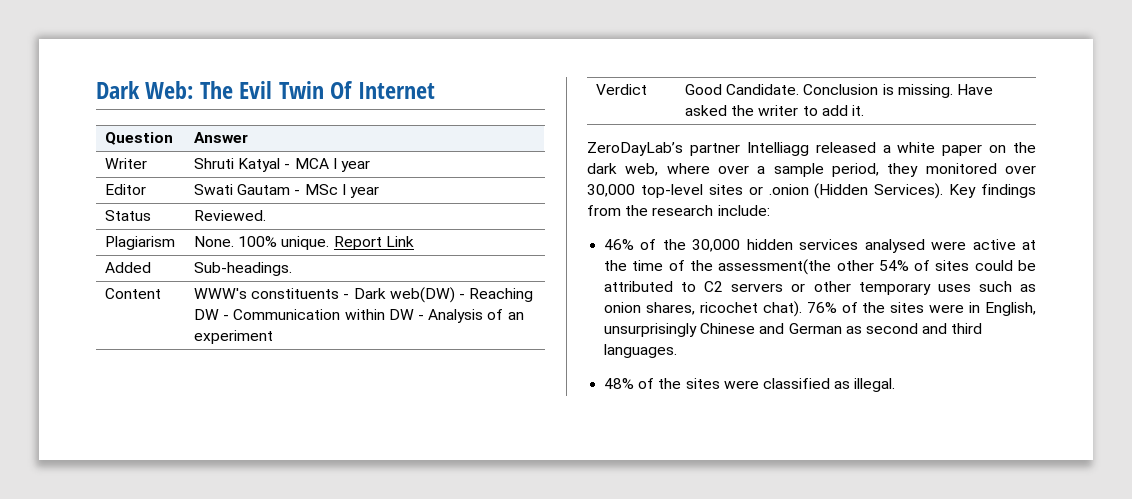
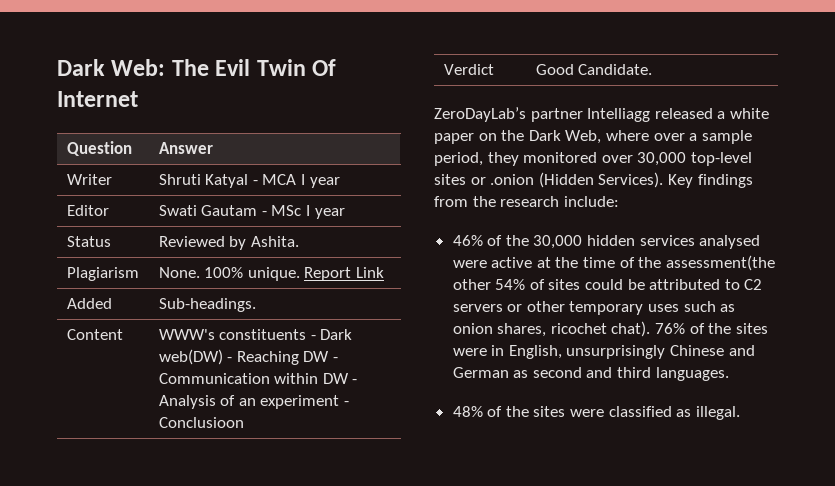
- Status | Reviewed.
+ Status | Reviewed by Ashita.
- Content | WWW's constituents - Dark web(DW) - Reaching DW - Communication within DW - Analysis of an experiment
+ Content | WWW's constituents - Dark web(DW) - Reaching DW - Communication within DW - Analysis of an experiment - Conclusioon
- Verdict | Good Candidate. Conclusion is missing. Have asked the writer to add it.
+ Verdict | Good Candidate.
- ZeroDayLab’s partner Intelliagg released a white paper on the dark web, where over a sample period, they monitored over 30,000 top-level sites or .onion (Hidden Services).
+ ZeroDayLab’s partner Intelliagg released a white paper on the Dark Web, where over a sample period, they monitored over 30,000 top-level sites or .onion (Hidden Services).

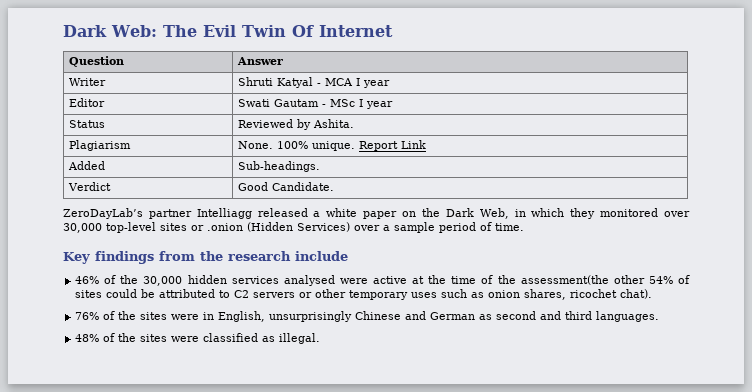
- Content | WWW's constituents - Dark web(DW) - Reaching DW - Communication within DW - Analysis of an experiment - Conclusioon
- ZeroDayLab’s partner Intelliagg released a white paper on the Dark Web, where over a sample period, they monitored over 30,000 top-level sites or .onion (Hidden Services). Key findings from the research include:
+ ZeroDayLab’s partner Intelliagg released a white paper on the Dark Web, in which they monitored over 30,000 top-level sites or .onion (Hidden Services) over a sample period of time.
+ Key findings from the research include
- 46% of the 30,000 hidden services analysed were active at the time of the assessment(the other 54% of sites could be attributed to C2 servers or other temporary uses such as onion shares, ricochet chat). 76% of the sites were in English, unsurprisingly Chinese and German as second and third languages.
+ 46% of the 30,000 hidden services analysed were active at the time of the assessment(the other 54% of sites could be attributed to C2 servers or other temporary uses such as onion shares, ricochet chat).
+ 76% of the sites were in English, unsurprisingly Chinese and German as second and third languages.

